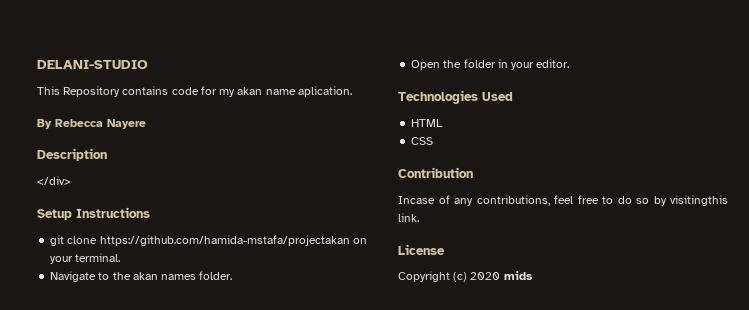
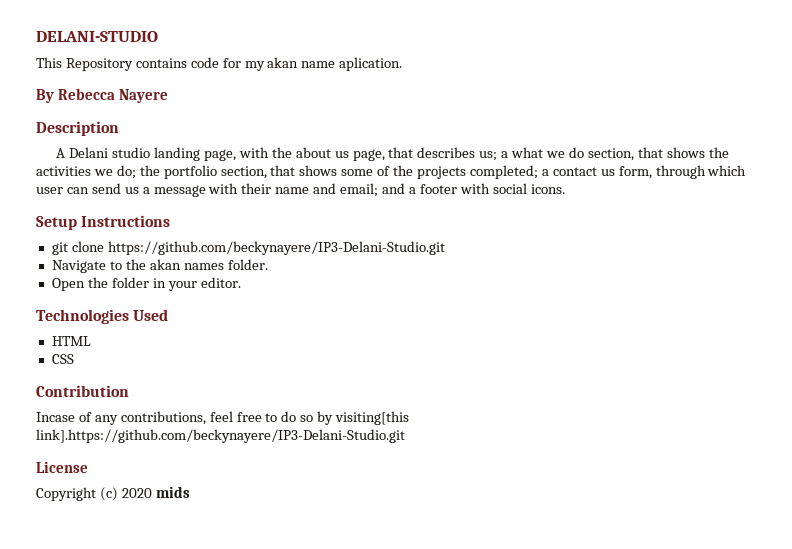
- </div>
+ A Delani studio landing page, with the about us page, that describes us; a what we do section, that shows the activities we do; the portfolio section, that shows some of the projects completed; a contact us form, through which user can send us a message with their name and email; and a footer with social icons.
- git clone https://github.com/hamida-mstafa/projectakan on your terminal.
+ git clone https://github.com/beckynayere/IP3-Delani-Studio.git
- Incase of any contributions, feel free to do so by visitingthis link.
+ Incase of any contributions, feel free to do so by visiting[this link].https://github.com/beckynayere/IP3-Delani-Studio.git

